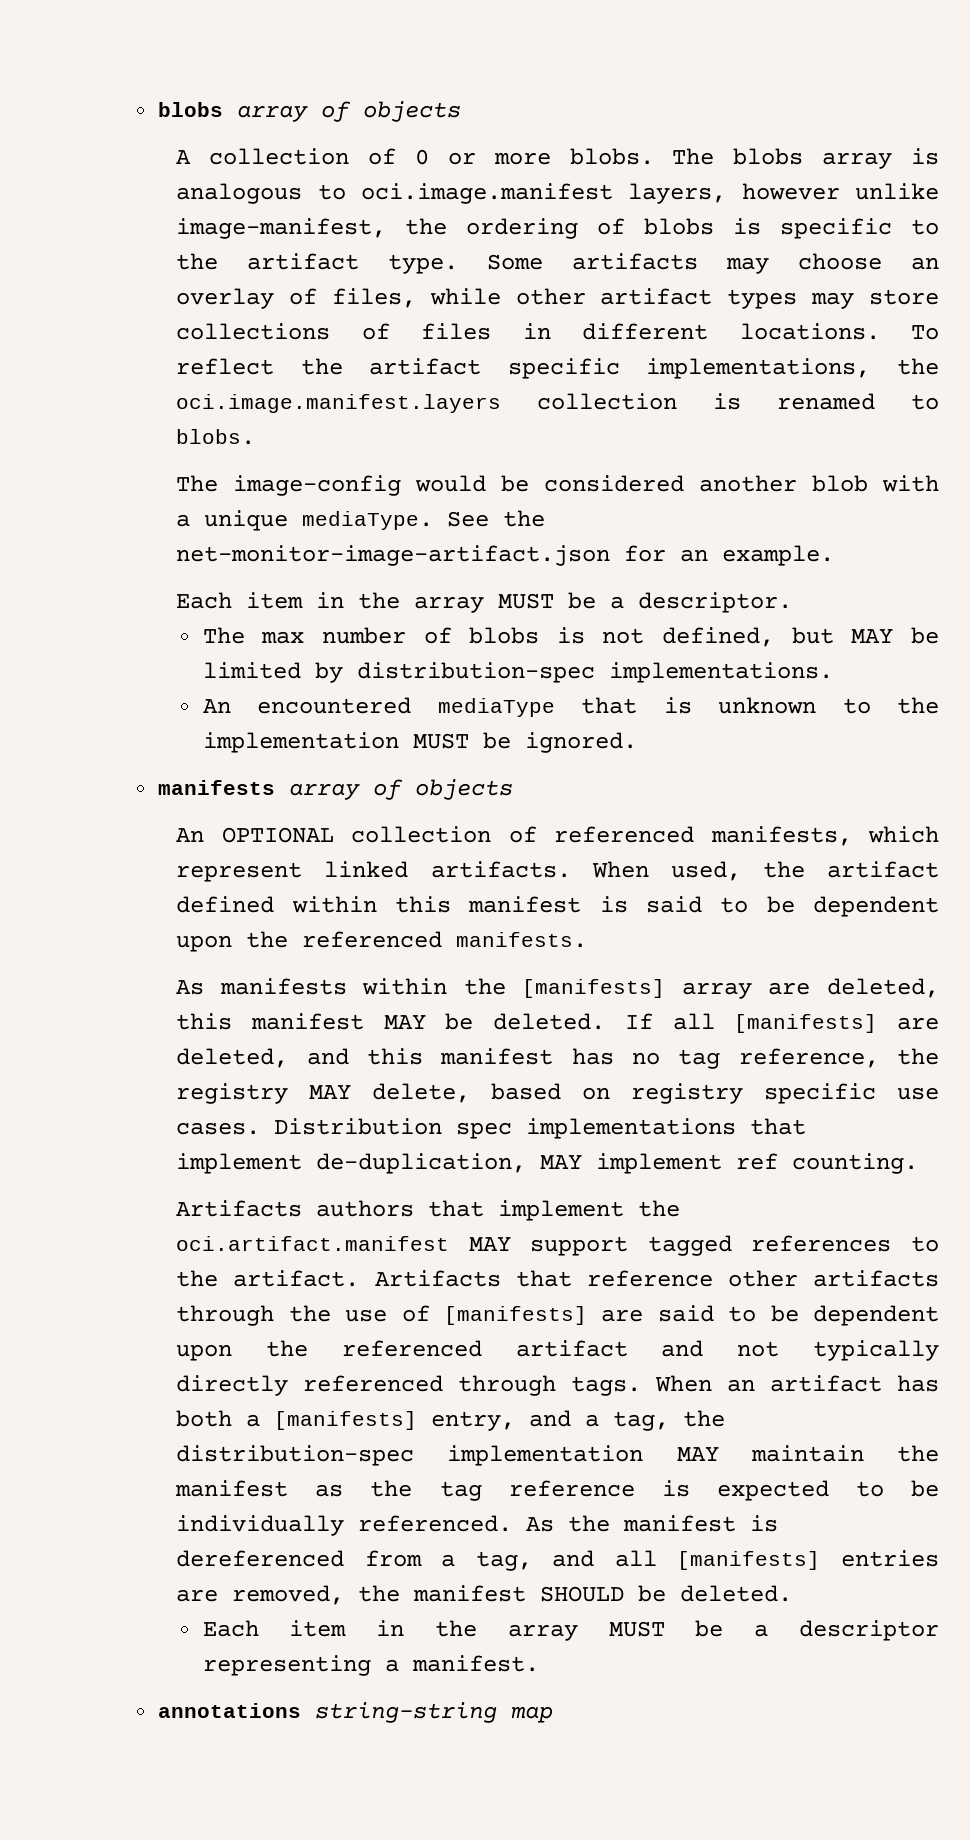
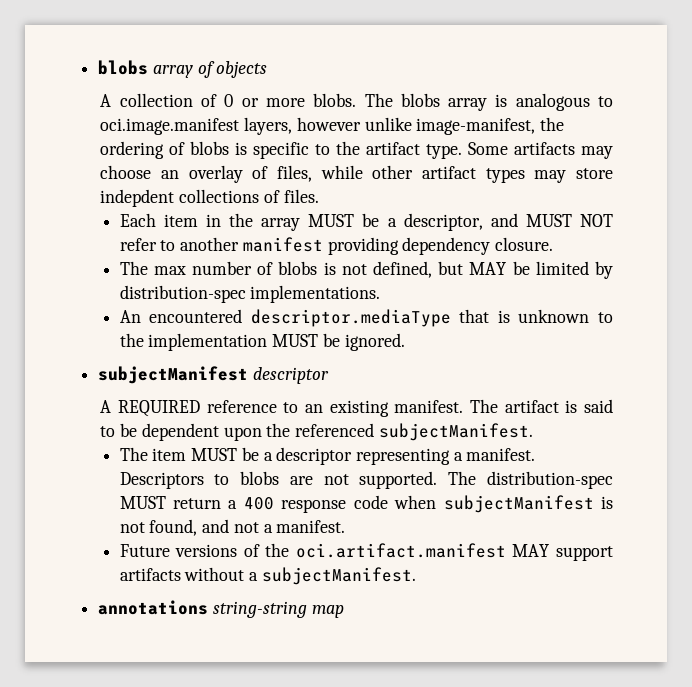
- Some artifacts may choose an overlay of files, while other artifact types may store collections of files in different locations. To reflect the artifact specific implementations, the oci.image.manifest.layers collection is renamed to blobs.
- The image-config would be considered another blob with a unique mediaType. See the net-monitor-image-artifact.json for an example.
- Each item in the array MUST be a descriptor.
+ Some artifacts may choose an overlay of files, while other artifact types may store indepdent collections of files.
+ Each item in the array MUST be a descriptor, and MUST NOT refer to another manifest providing dependency closure.
- An encountered mediaType that is unknown to the implementation MUST be ignored.
+ An encountered descriptor.mediaType that is unknown to the implementation MUST be ignored.
- manifests array of objects
- An OPTIONAL collection of referenced manifests, which represent linked artifacts. When used, the artifact defined within this manifest is said to be dependent upon the referenced manifests.
- As manifests within the [manifests] array are deleted, this manifest MAY be deleted. If all [manifests] are deleted, and this manifest has no tag reference, the registry MAY delete, based on registry specific use cases. Distribution spec implementations that implement de-duplication, MAY implement ref counting.
- Artifacts authors that implement the oci.artifact.manifest MAY support tagged references to the artifact. Artifacts that reference other artifacts through the use of [manifests] are said to be dependent upon the referenced artifact and not typically directly referenced through tags. When an artifact has both a [manifests] entry, and a tag, the distribution-spec implementation MAY maintain the manifest as the tag reference is expected to be individually referenced. As the manifest is dereferenced from a tag, and all [manifests] entries are removed, the manifest SHOULD be deleted.
- Each item in the array MUST be a descriptor representing a manifest.
+ subjectManifest descriptor
+ A REQUIRED reference to an existing manifest. The artifact is said to be dependent upon the referenced subjectManifest.
+ The item MUST be a descriptor representing a manifest. Descriptors to blobs are not supported. The distribution-spec MUST return a 400 response code when subjectManifest is not found, and not a manifest.
+ Future versions of the oci.artifact.manifest MAY support artifacts without a subjectManifest.

